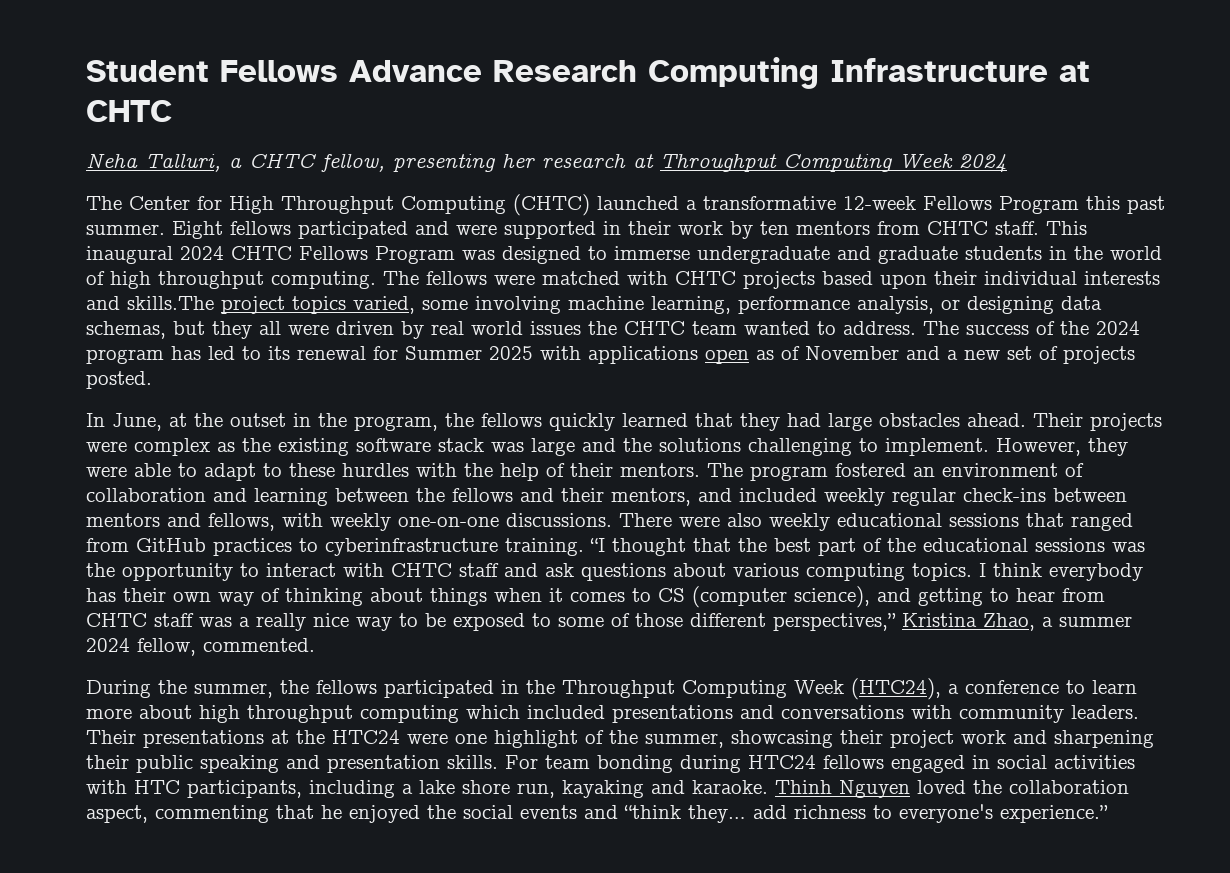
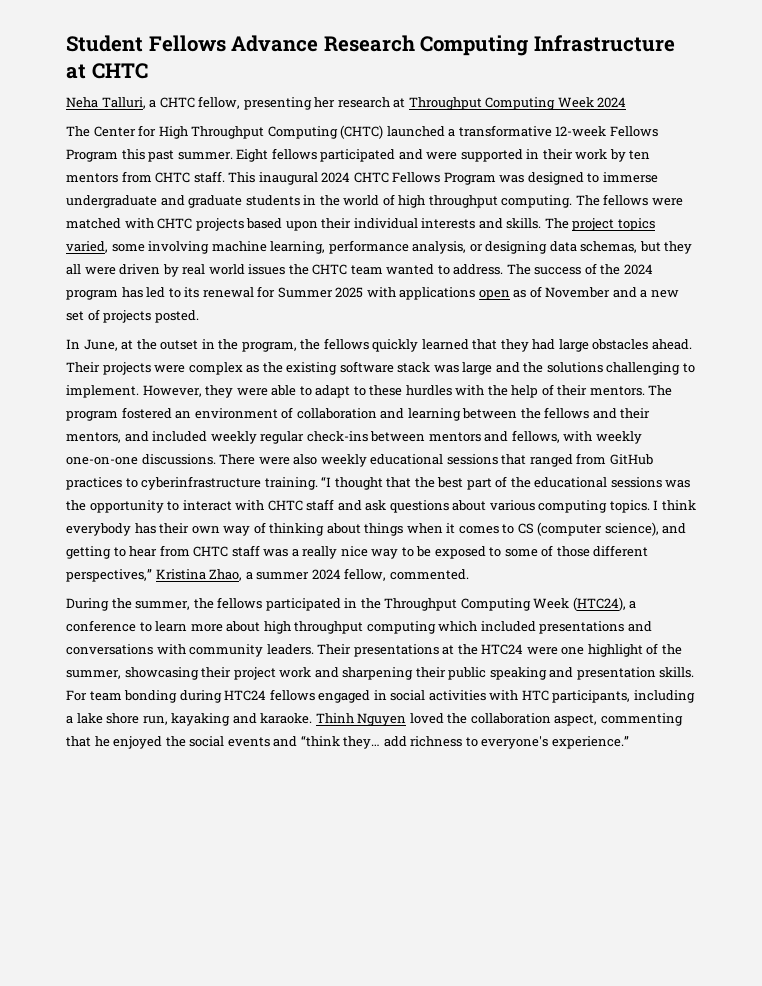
- The fellows were matched with CHTC projects based upon their individual interests and skills.The project topics varied, some involving machine learning, performance analysis, or designing data schemas, but they all were driven by real world issues the CHTC team wanted to address.
+ The fellows were matched with CHTC projects based upon their individual interests and skills. The project topics varied, some involving machine learning, performance analysis, or designing data schemas, but they all were driven by real world issues the CHTC team wanted to address.

